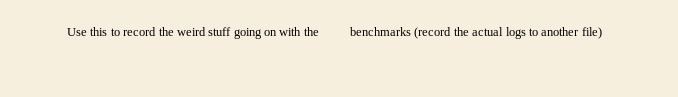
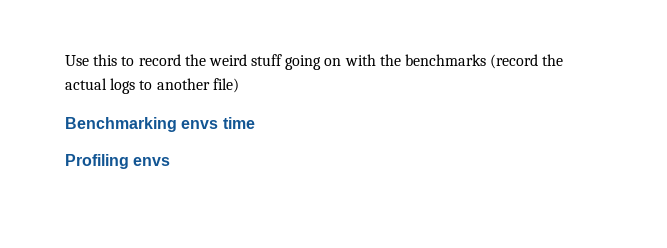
+ Benchmarking envs time
+ Profiling envs

